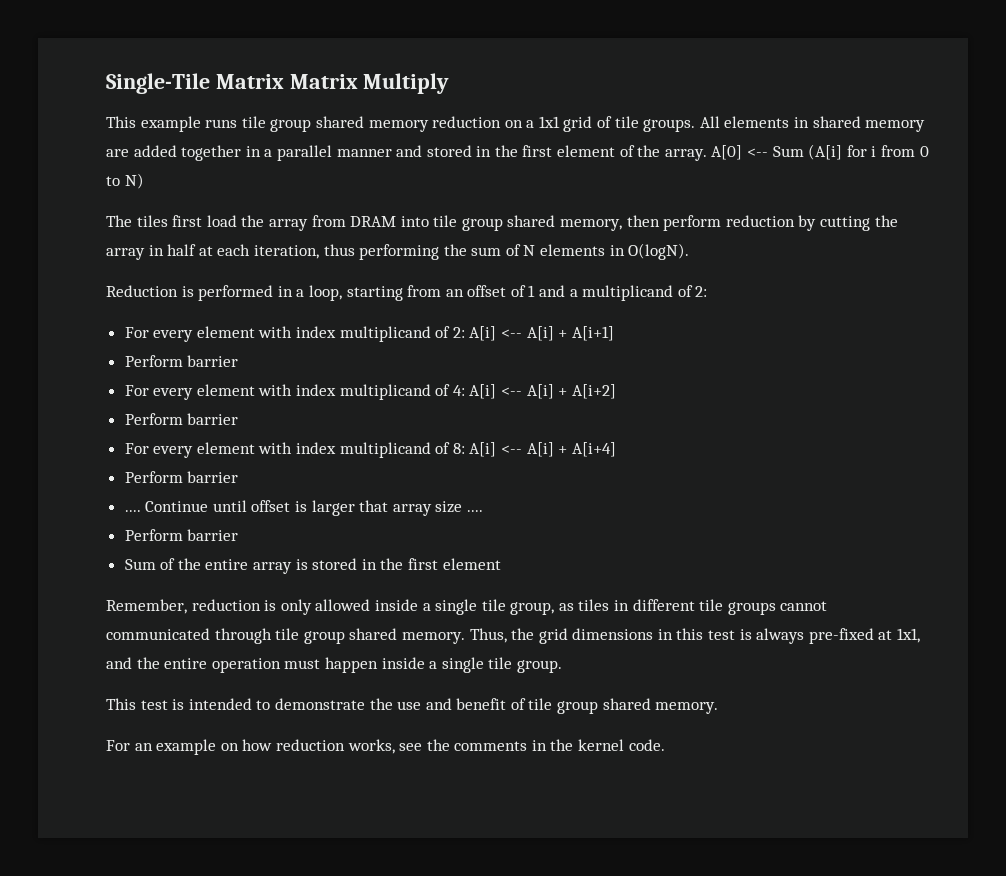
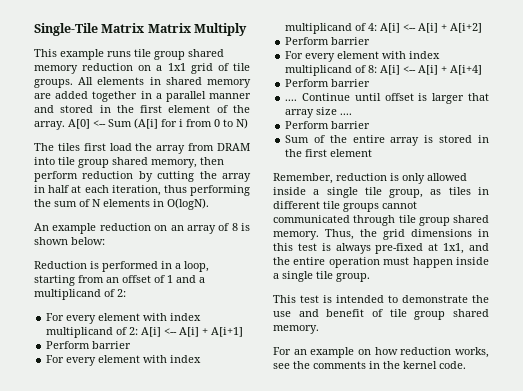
+ An example reduction on an array of 8 is shown below:

